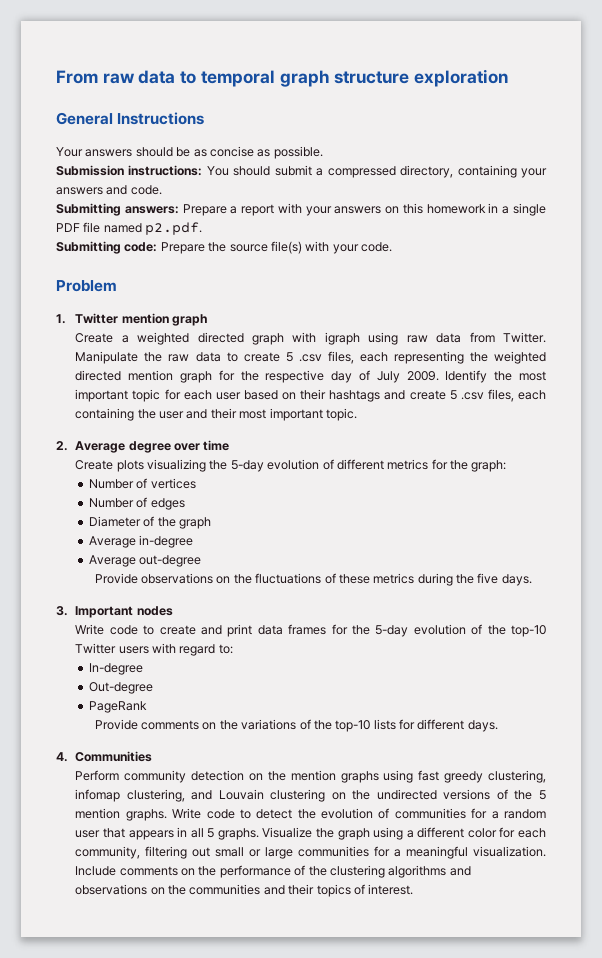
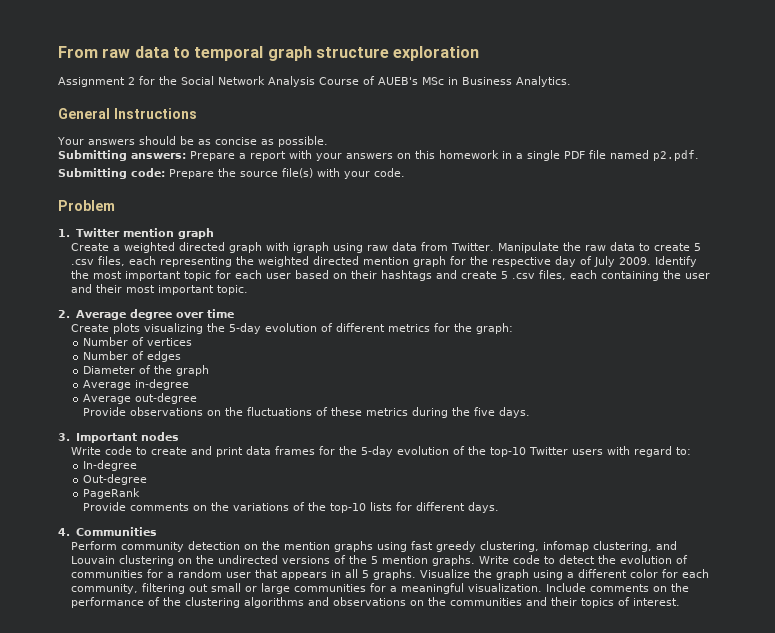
+ Assignment 2 for the Social Network Analysis Course of AUEB's MSc in Business Analytics.
- Submission instructions: You should submit a compressed directory, containing your answers and code.

